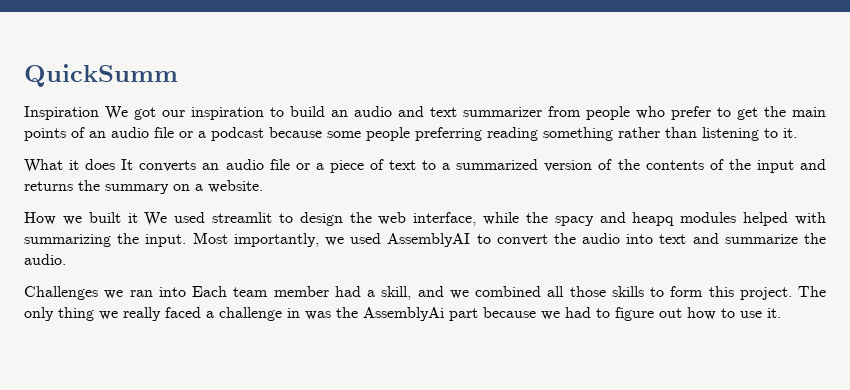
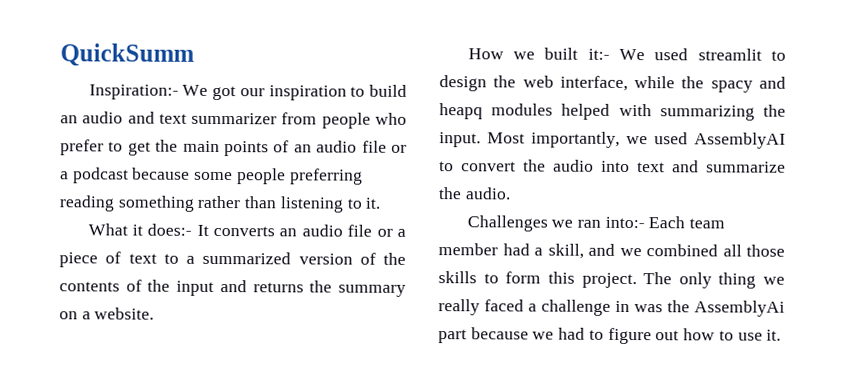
- Inspiration We got our inspiration to build an audio and text summarizer from people who prefer to get the main points of an audio file or a podcast because some people preferring reading something rather than listening to it.
+ Inspiration:- We got our inspiration to build an audio and text summarizer from people who prefer to get the main points of an audio file or a podcast because some people preferring reading something rather than listening to it.
- What it does It converts an audio file or a piece of text to a summarized version of the contents of the input and returns the summary on a website.
+ What it does:- It converts an audio file or a piece of text to a summarized version of the contents of the input and returns the summary on a website.
- How we built it We used streamlit to design the web interface, while the spacy and heapq modules helped with summarizing the input.
+ How we built it:- We used streamlit to design the web interface, while the spacy and heapq modules helped with summarizing the input.
- Challenges we ran into Each team member had a skill, and we combined all those skills to form this project.
+ Challenges we ran into:- Each team member had a skill, and we combined all those skills to form this project.

